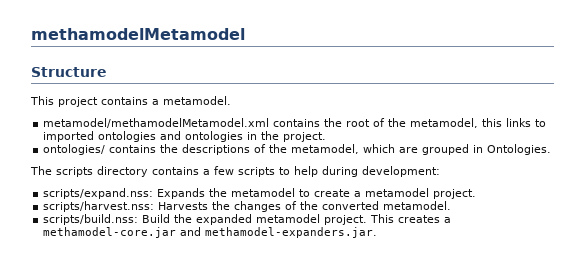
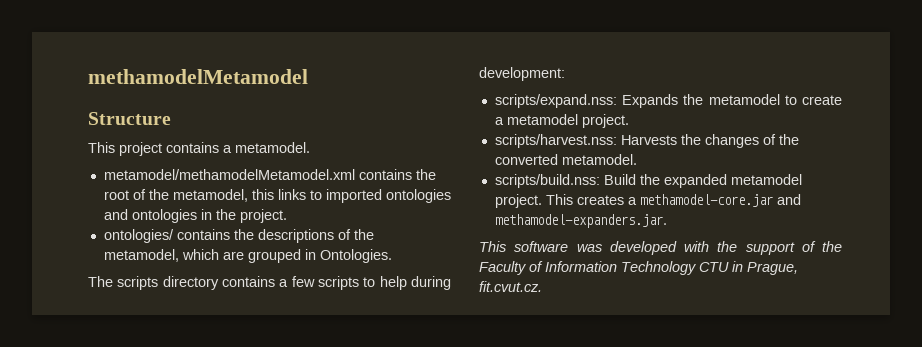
+ This software was developed with the support of the Faculty of Information Technology CTU in Prague, fit.cvut.cz.

